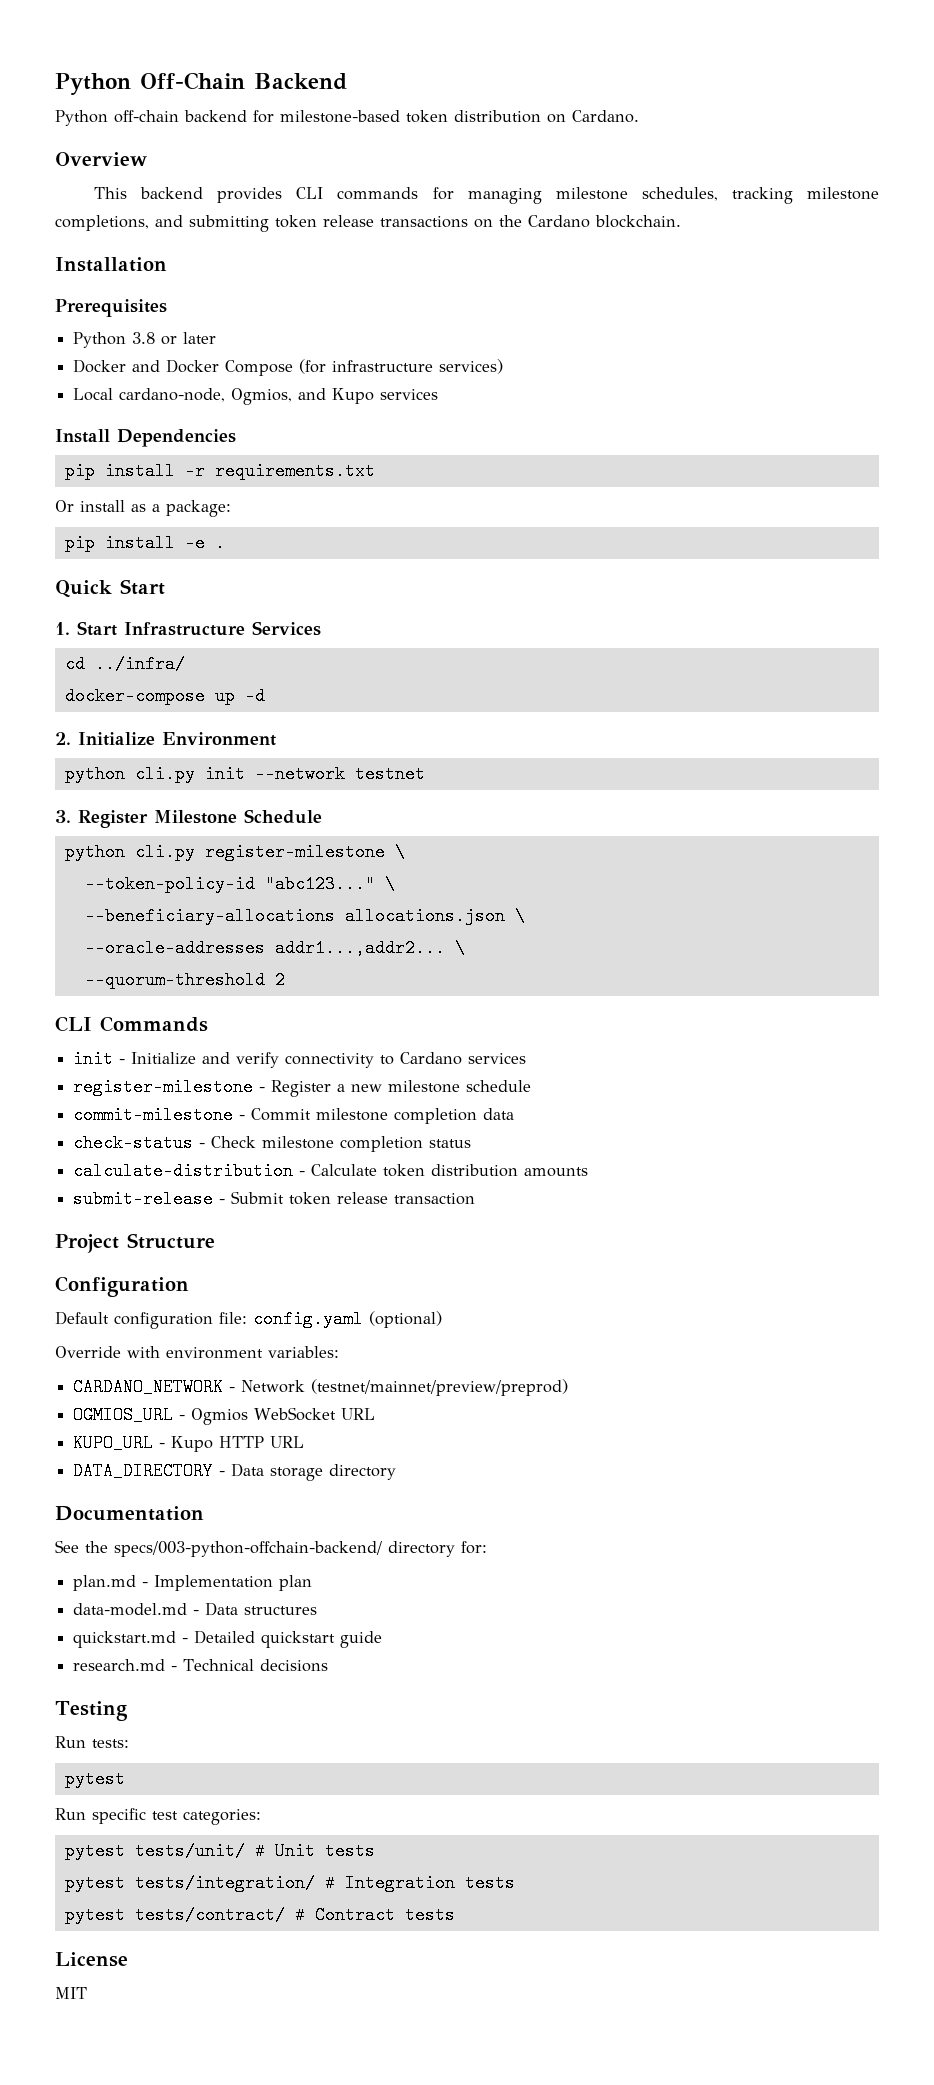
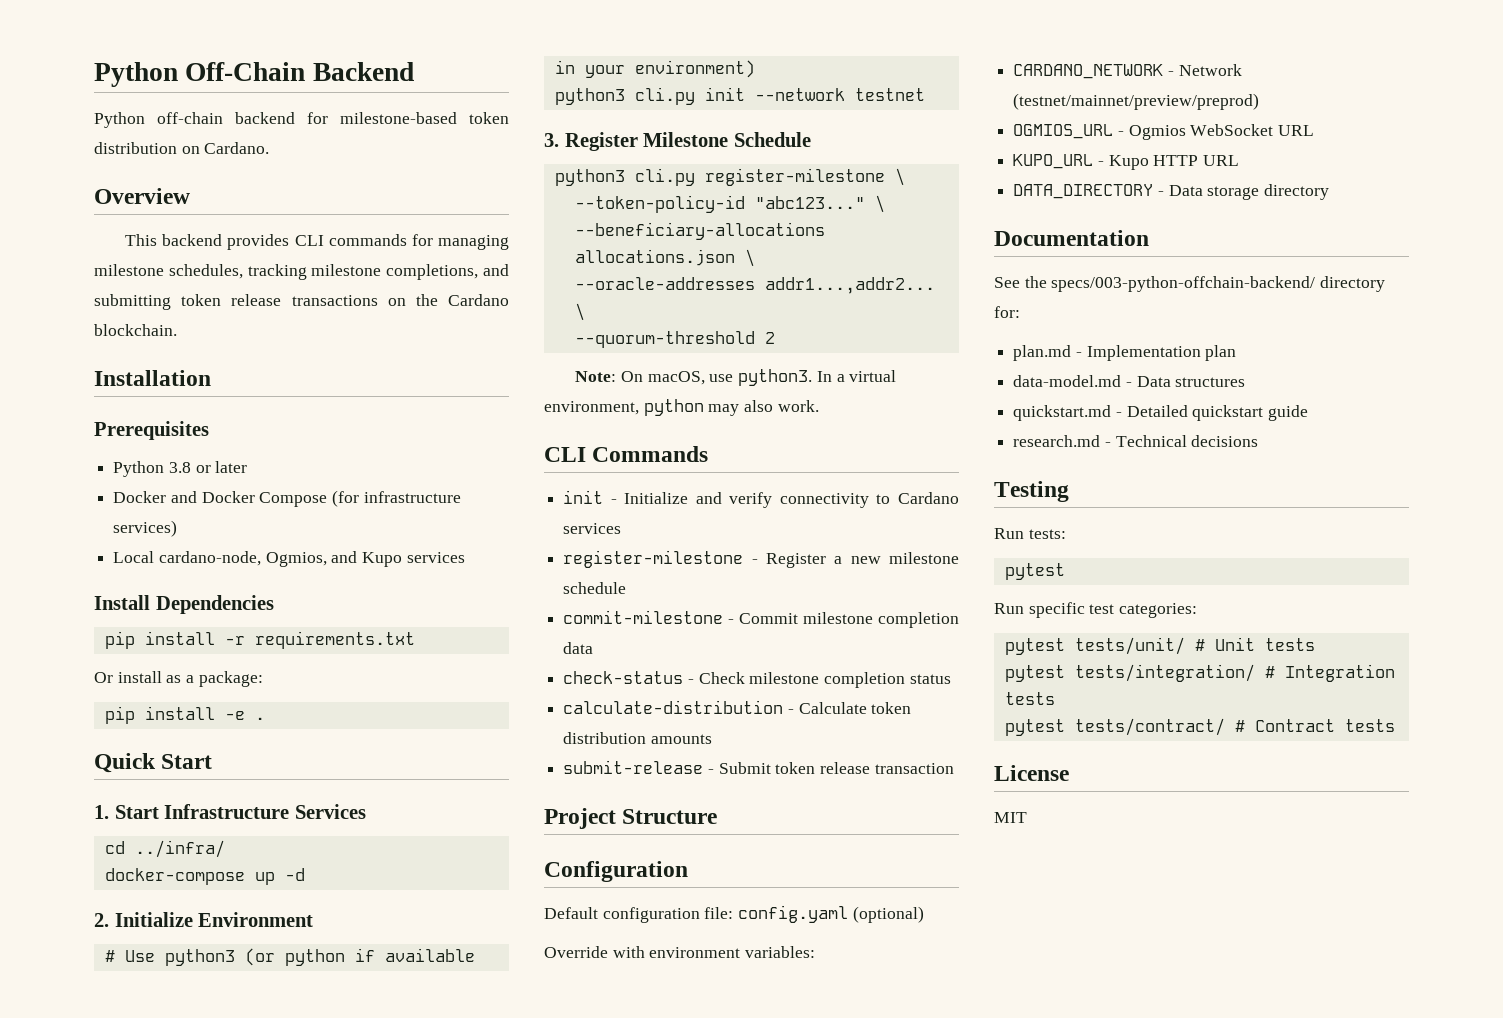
- python cli.py init --network testnet
+ # Use python3 (or python if available in your environment)
+ python3 cli.py init --network testnet
- python cli.py register-milestone \
+ python3 cli.py register-milestone \
+ Note: On macOS, use python3. In a virtual environment, python may also work.

